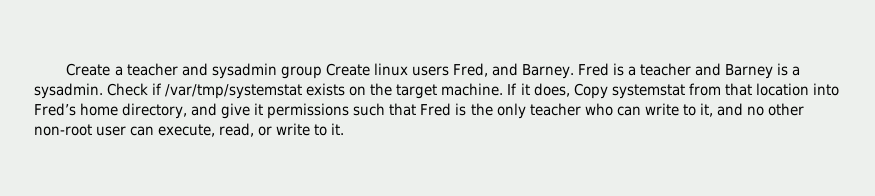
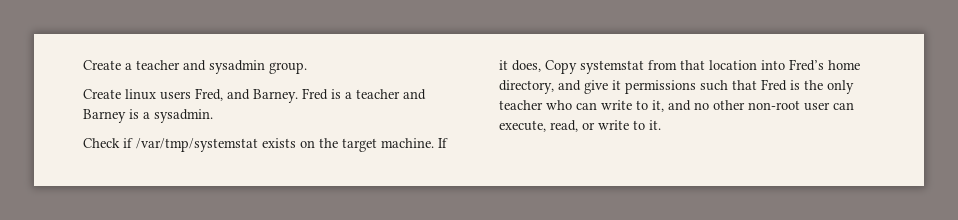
- Create a teacher and sysadmin group Create linux users Fred, and Barney.
+ Create a teacher and sysadmin group.
+ Create linux users Fred, and Barney.
- Fred is a teacher and Barney is a sysadmin. Check if /var/tmp/systemstat exists on the target machine.
+ Fred is a teacher and Barney is a sysadmin.
+ Check if /var/tmp/systemstat exists on the target machine.

